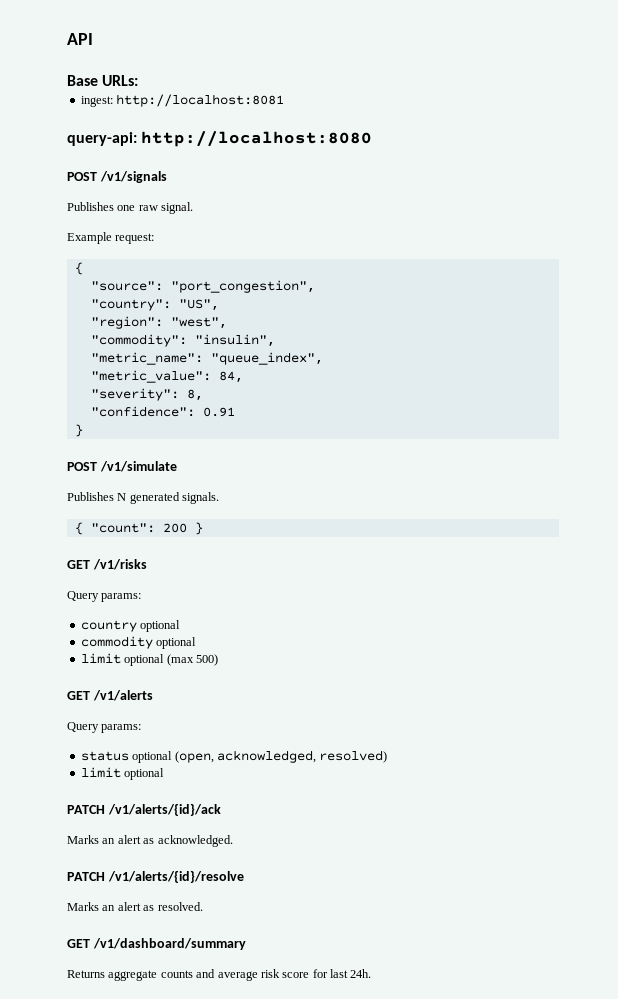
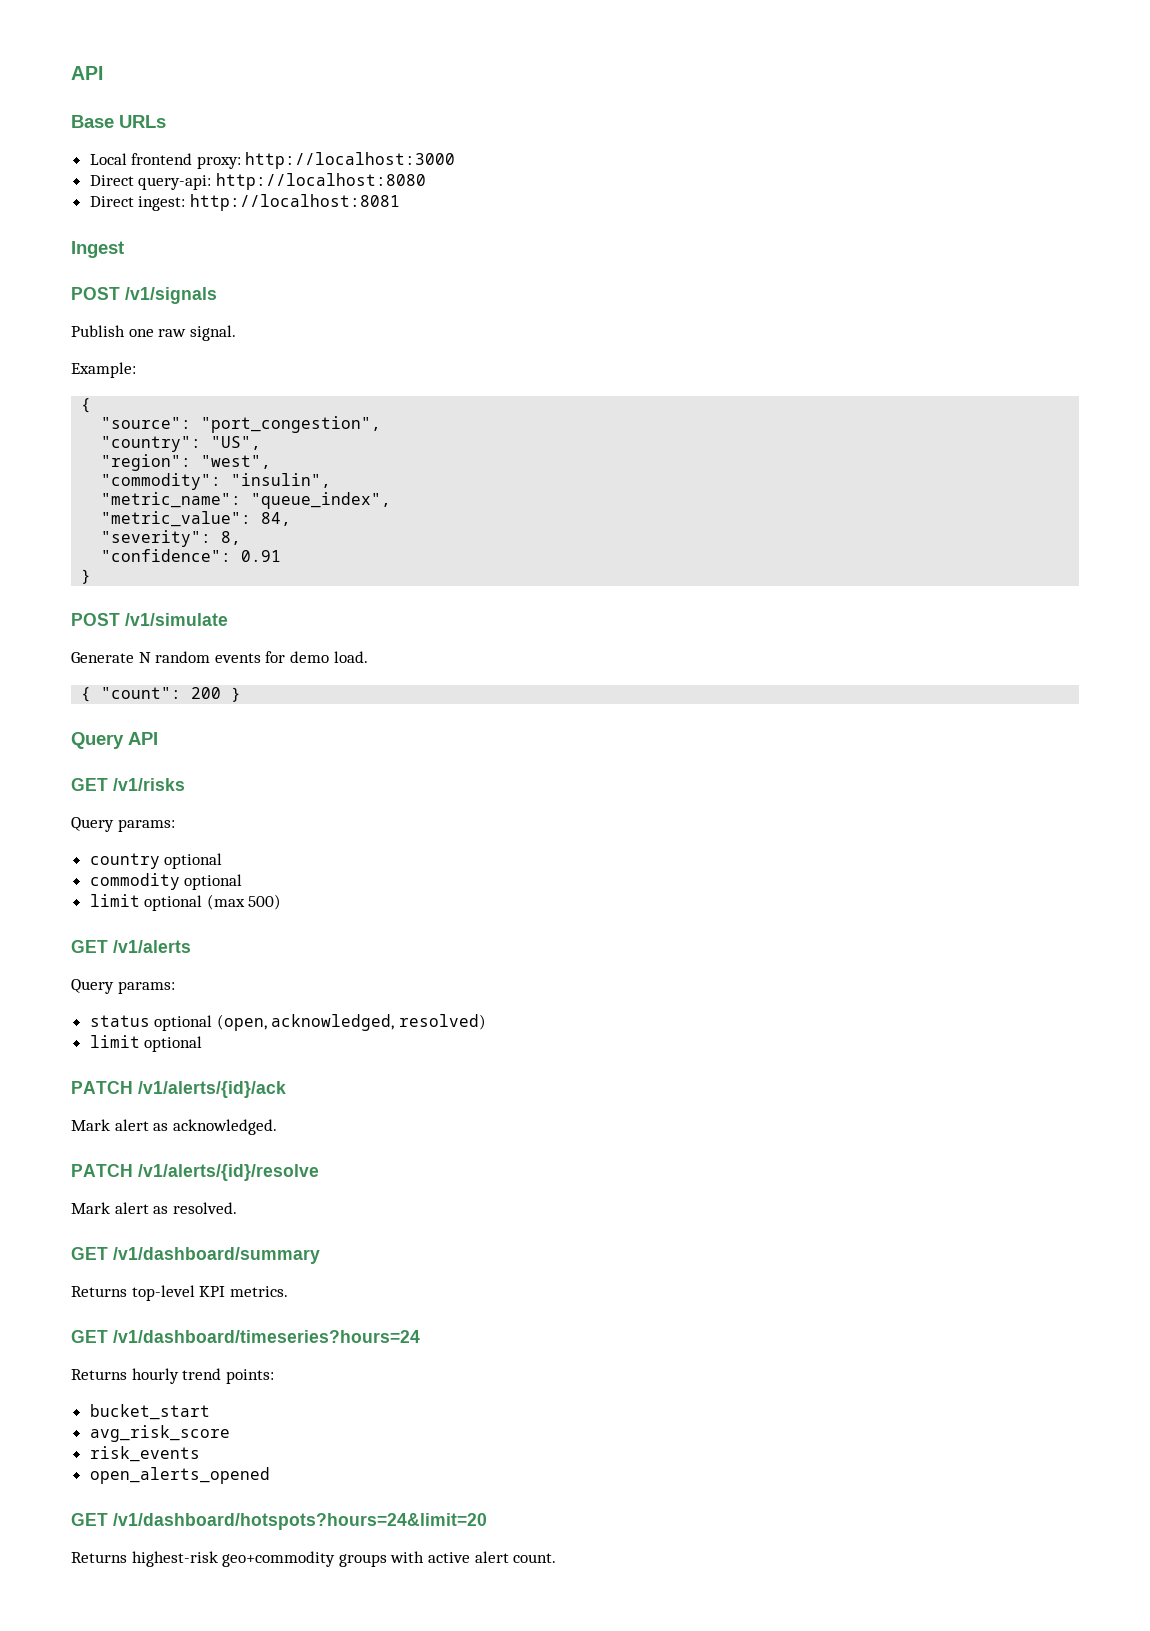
- Base URLs:
- ingest: http://localhost:8081
+ Base URLs
+ Local frontend proxy: http://localhost:3000
+ Direct query-api: http://localhost:8080
+ Direct ingest: http://localhost:8081
- query-api: http://localhost:8080
+ Ingest
- Publishes one raw signal.
+ Publish one raw signal.
- Example request:
+ Example:
- Publishes N generated signals.
+ Generate N random events for demo load.
+ Query API
- Marks an alert as acknowledged.
+ Mark alert as acknowledged.
- Marks an alert as resolved.
+ Mark alert as resolved.
- Returns aggregate counts and average risk score for last 24h.
+ Returns top-level KPI metrics.
+ GET /v1/dashboard/timeseries?hours=24
+ Returns hourly trend points:
+ bucket_start
+ avg_risk_score
+ risk_events
+ open_alerts_opened
+ GET /v1/dashboard/hotspots?hours=24&limit=20
+ Returns highest-risk geo+commodity groups with active alert count.

